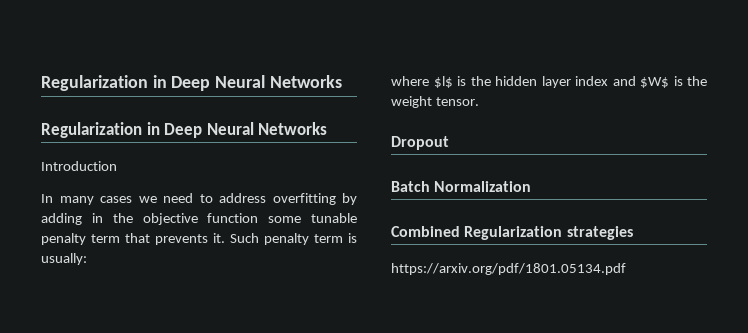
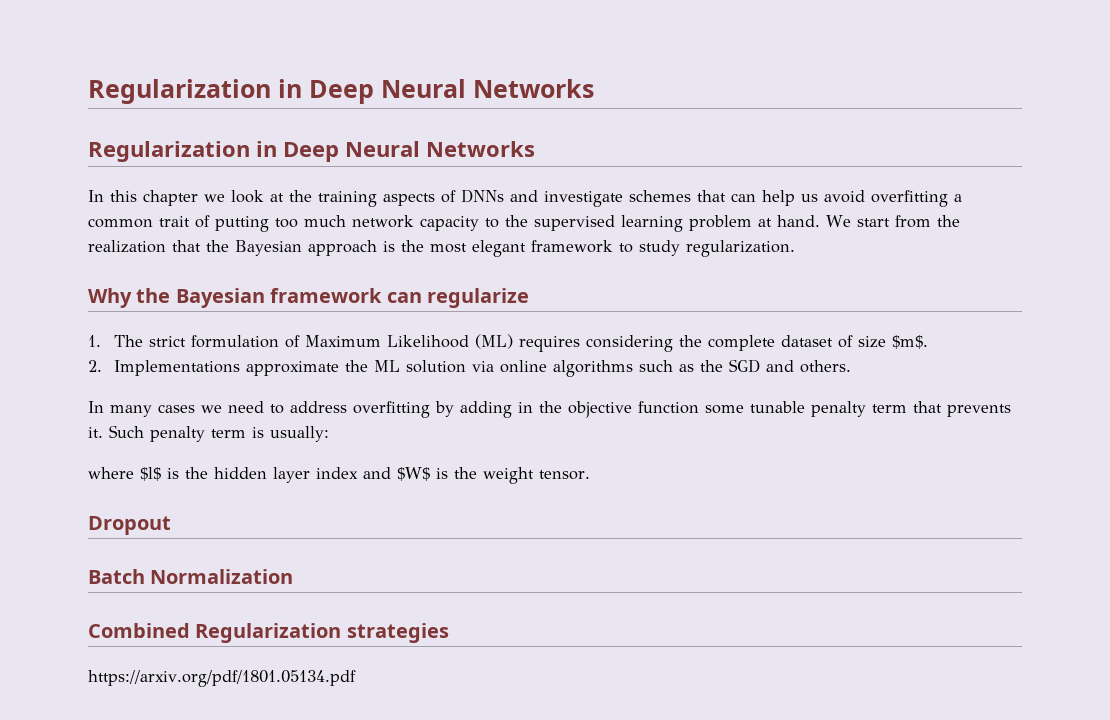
- Introduction
+ In this chapter we look at the training aspects of DNNs and investigate schemes that can help us avoid overfitting a common trait of putting too much network capacity to the supervised learning problem at hand. We start from the realization that the Bayesian approach is the most elegant framework to study regularization.
+ Why the Bayesian framework can regularize
+ 1. The strict formulation of Maximum Likelihood (ML) requires considering the complete dataset of size $m$.
+ 2. Implementations approximate the ML solution via online algorithms such as the SGD and others.

